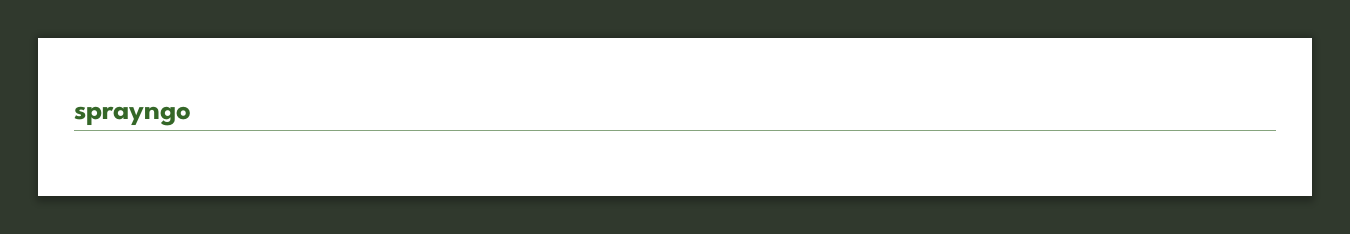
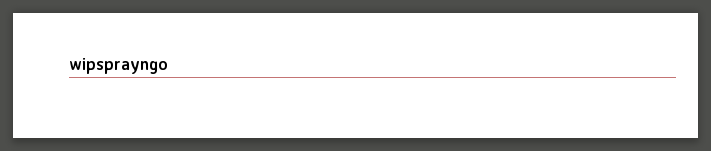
- sprayngo
+ wipsprayngo

